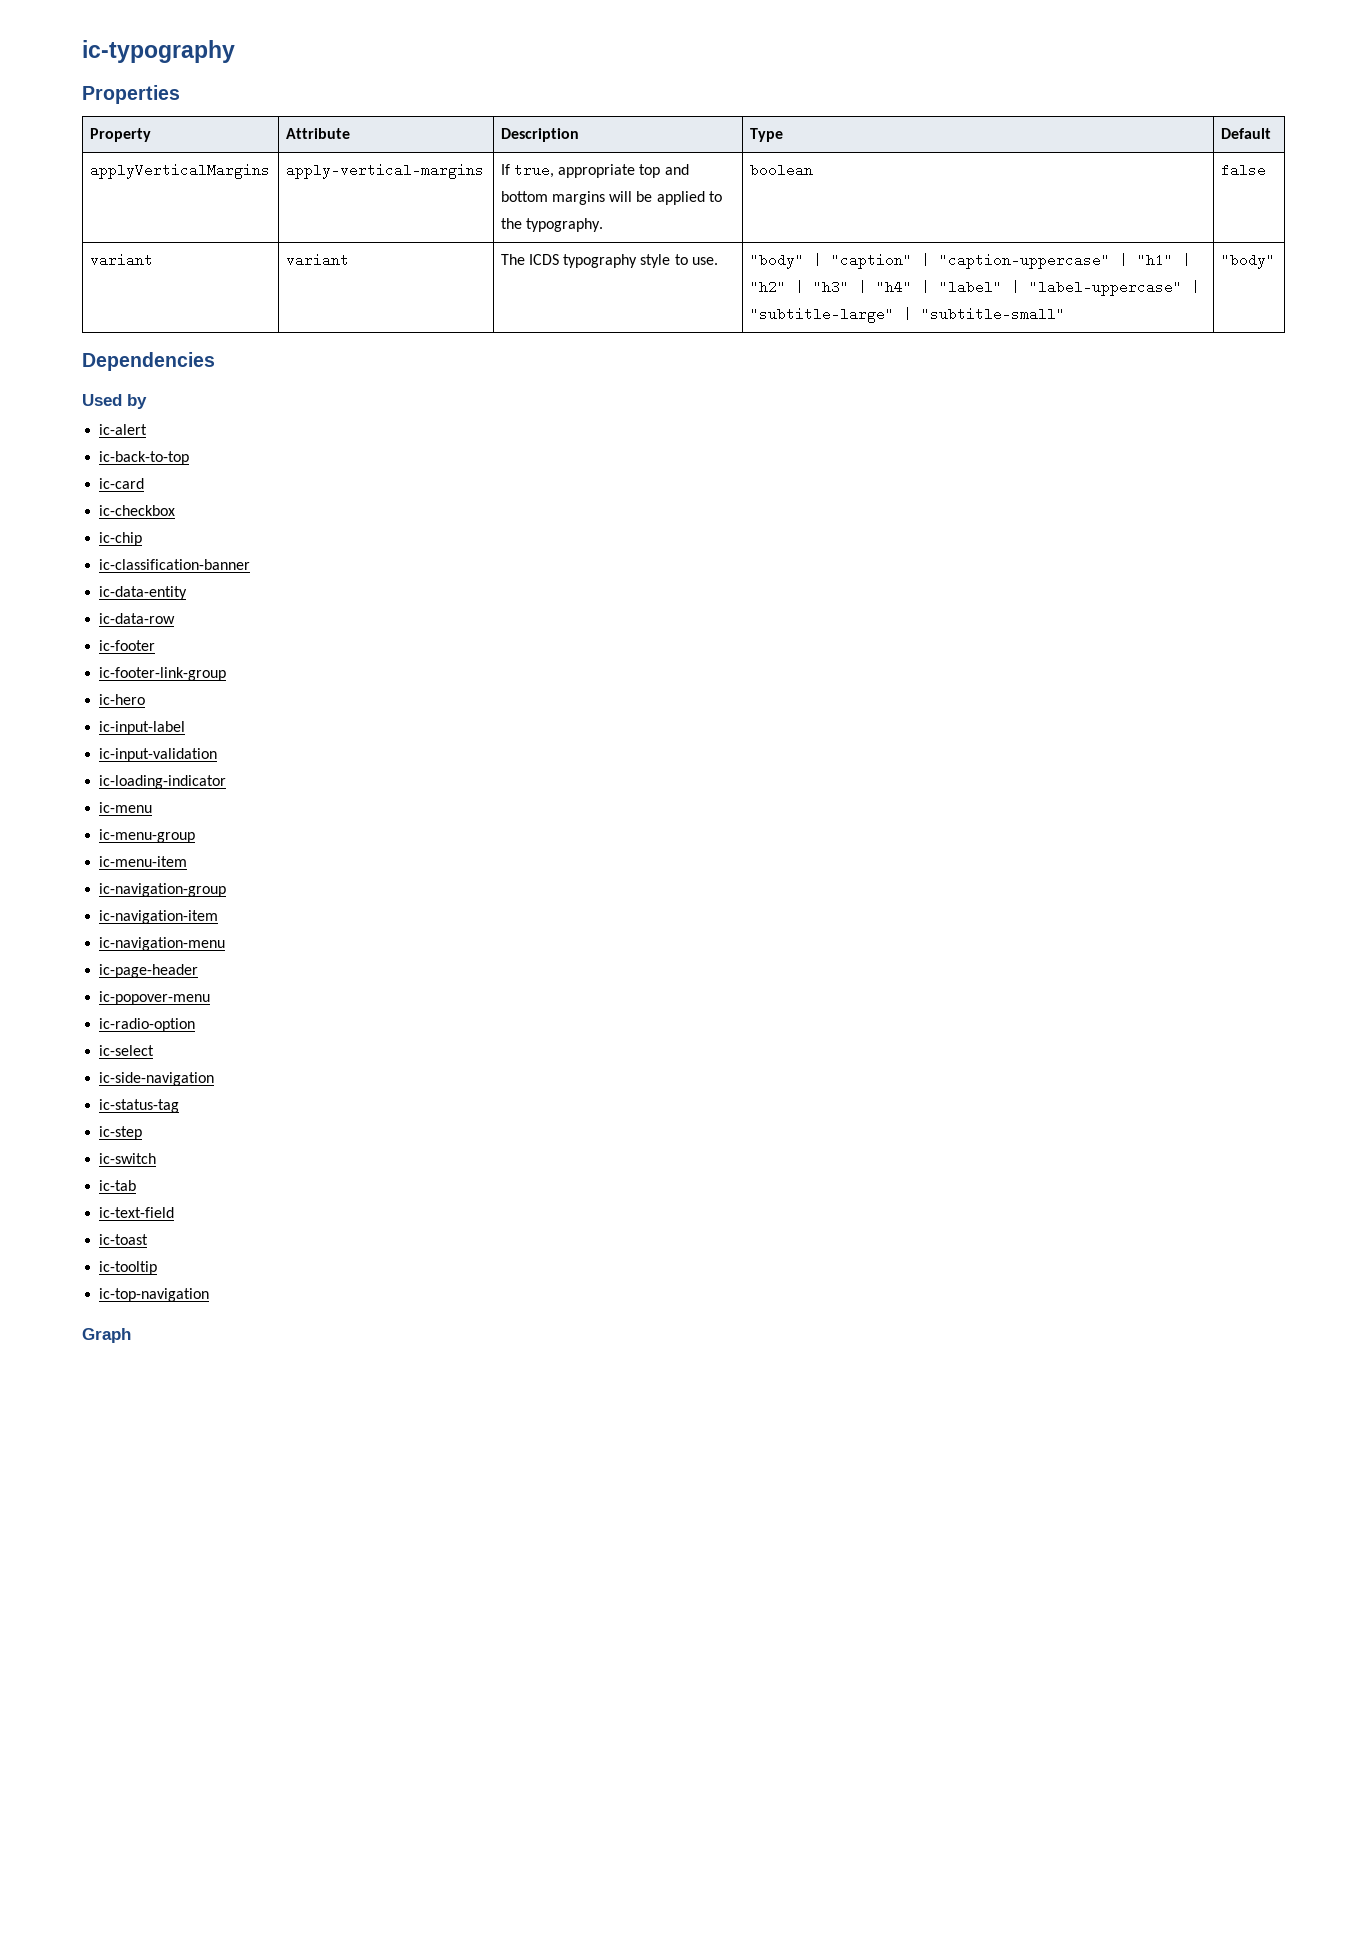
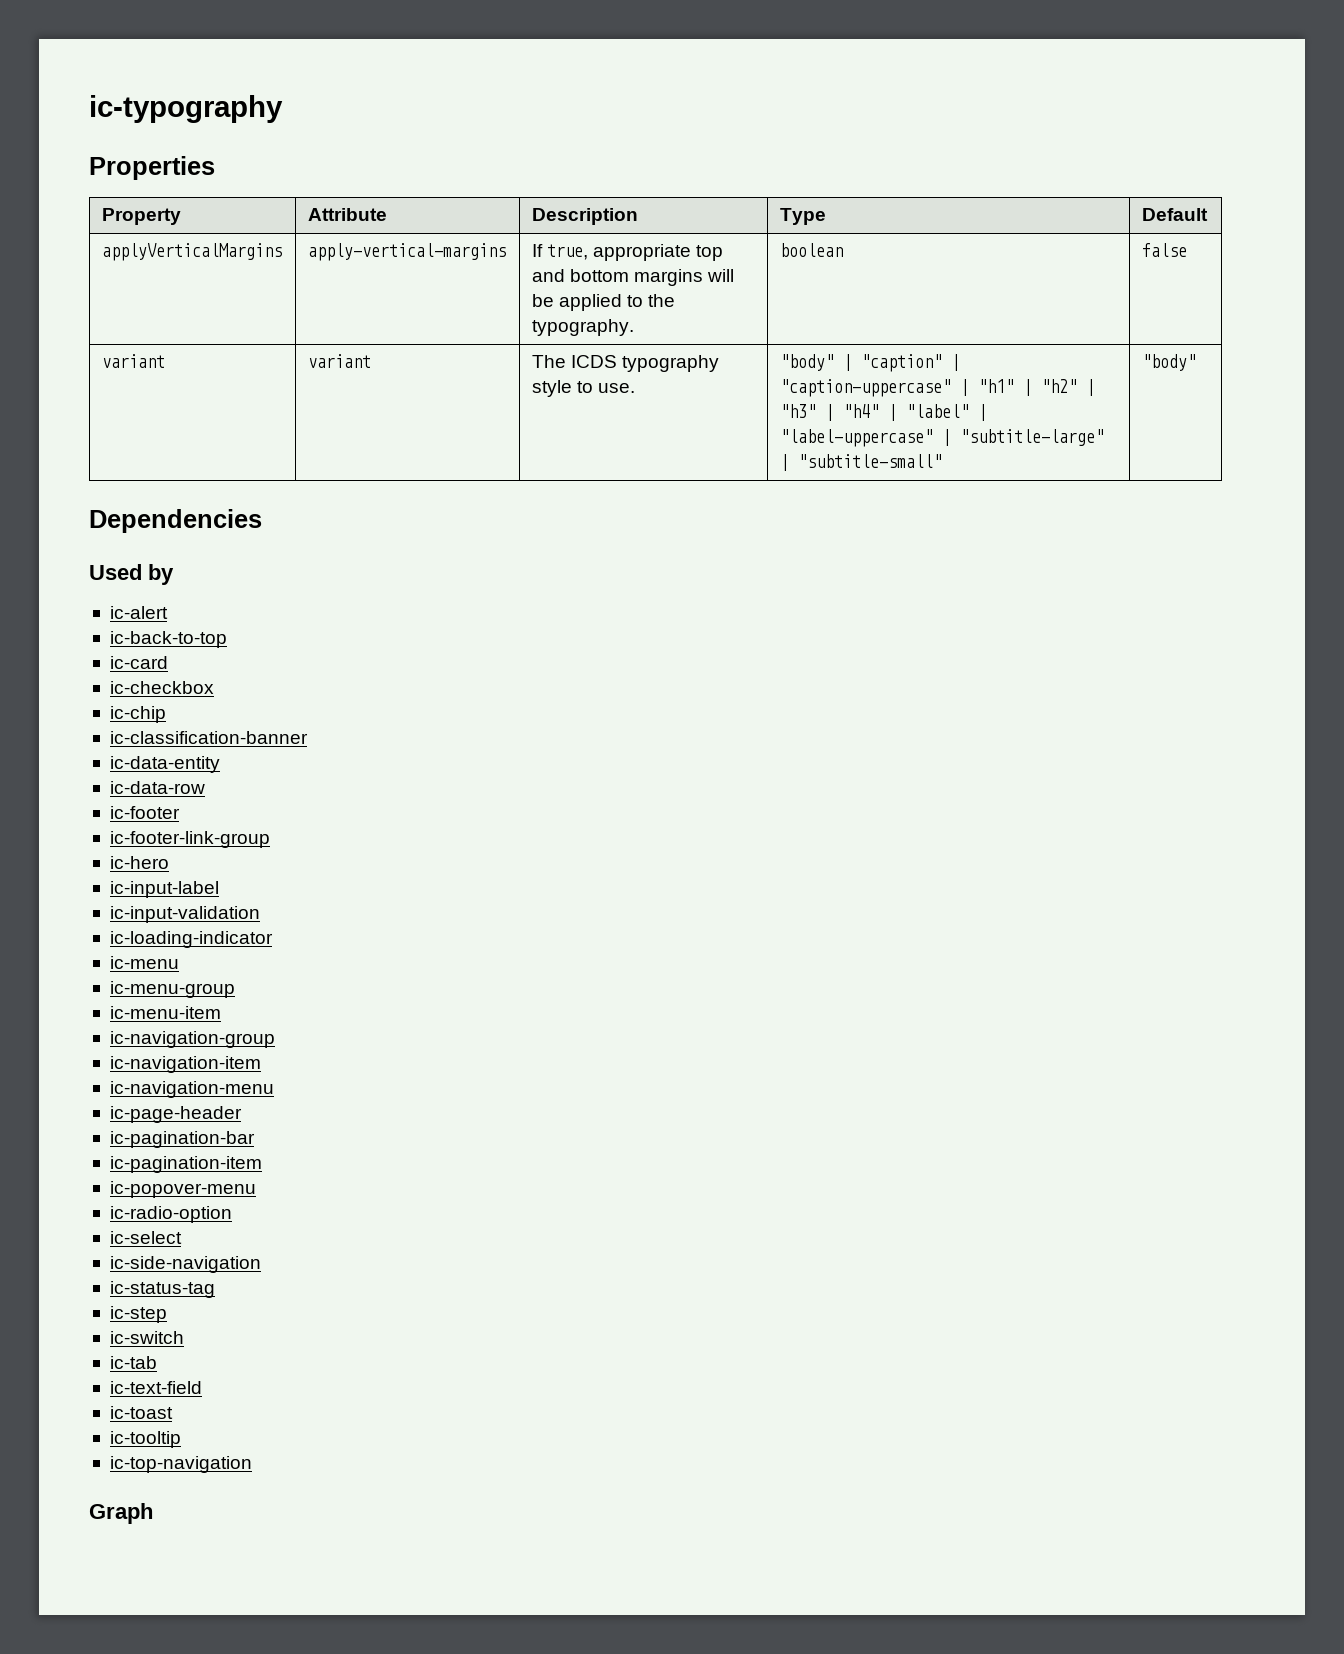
+ ic-pagination-bar
+ ic-pagination-item

